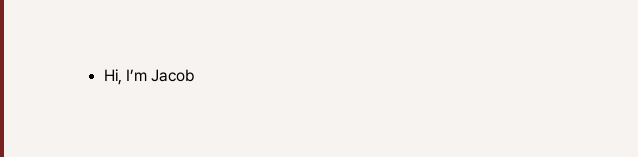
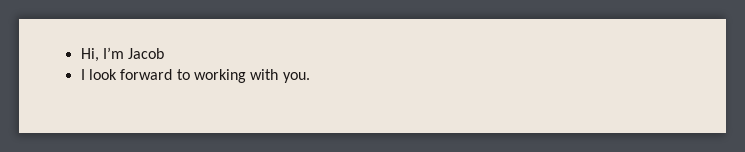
+ I look forward to working with you.

